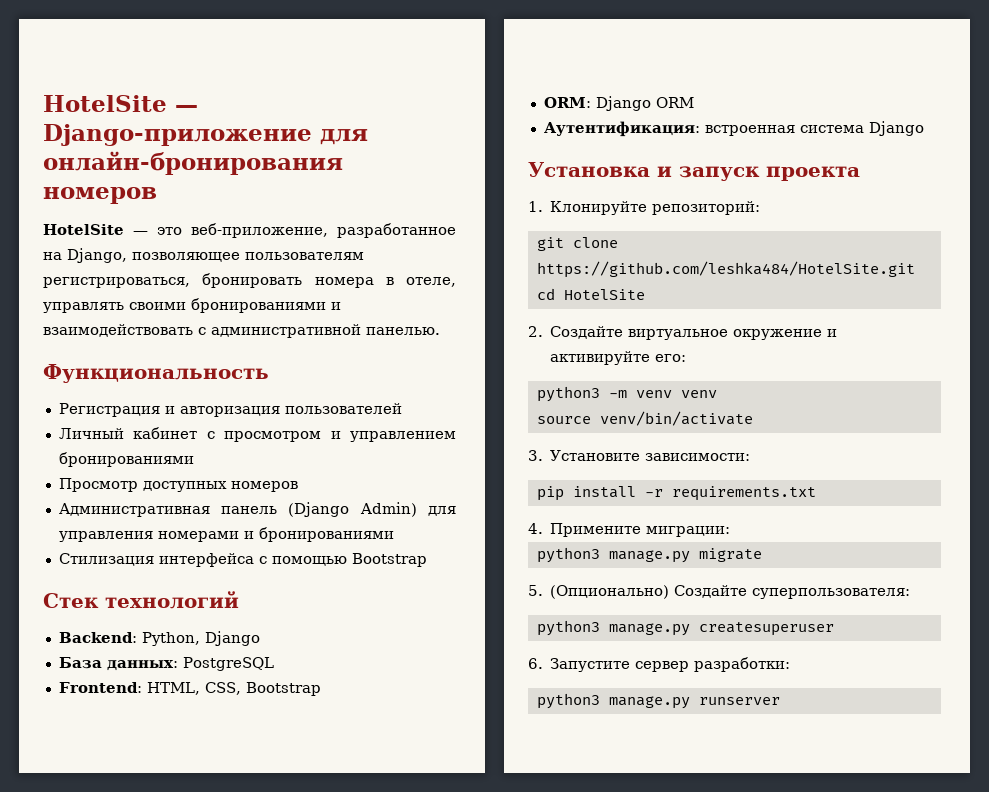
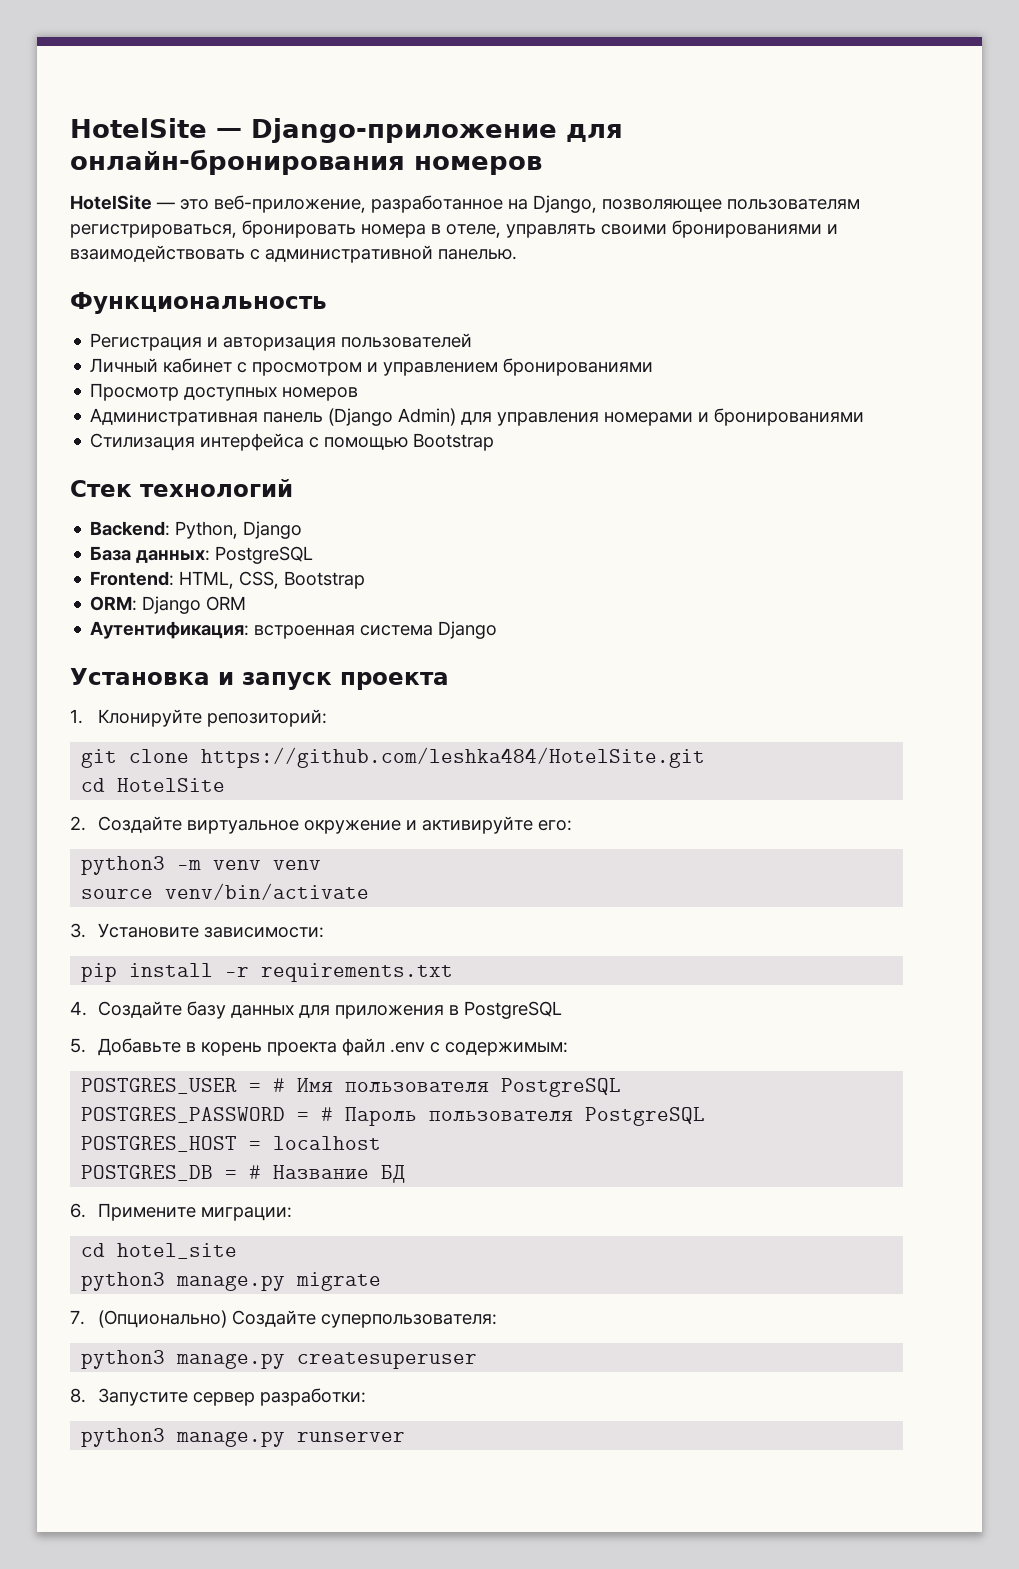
- 4. Примените миграции:
+ 4. Создайте базу данных для приложения в PostgreSQL
+ 5. Добавьте в корень проекта файл .env с содержимым:
+ POSTGRES_USER = # Имя пользователя PostgreSQL
+ POSTGRES_PASSWORD = # Пароль пользователя PostgreSQL
+ POSTGRES_HOST = localhost
+ POSTGRES_DB = # Название БД
+ 6. Примените миграции:
+ cd hotel_site
- 5. (Опционально) Создайте суперпользователя:
+ 7. (Опционально) Создайте суперпользователя:
- 6. Запустите сервер разработки:
+ 8. Запустите сервер разработки:

